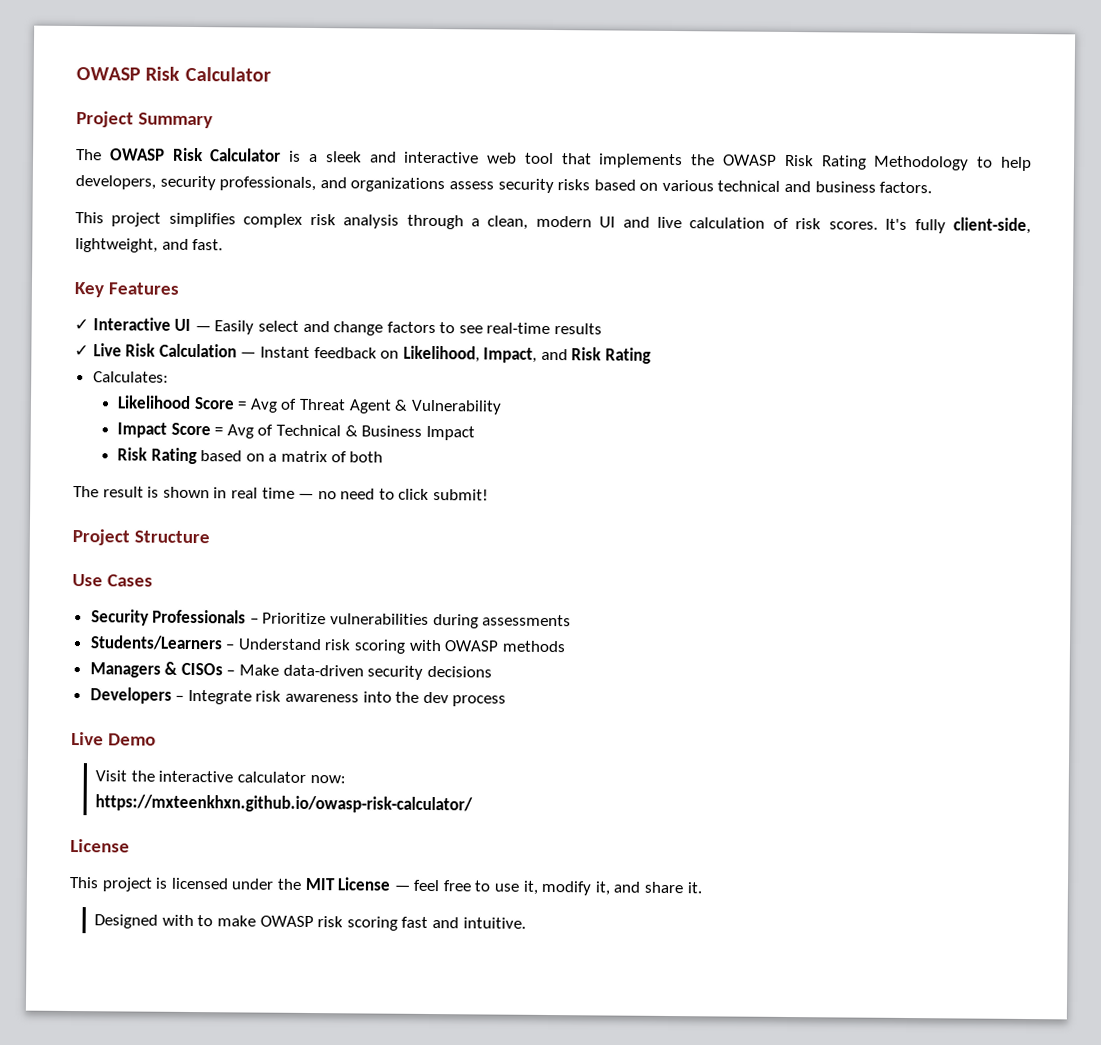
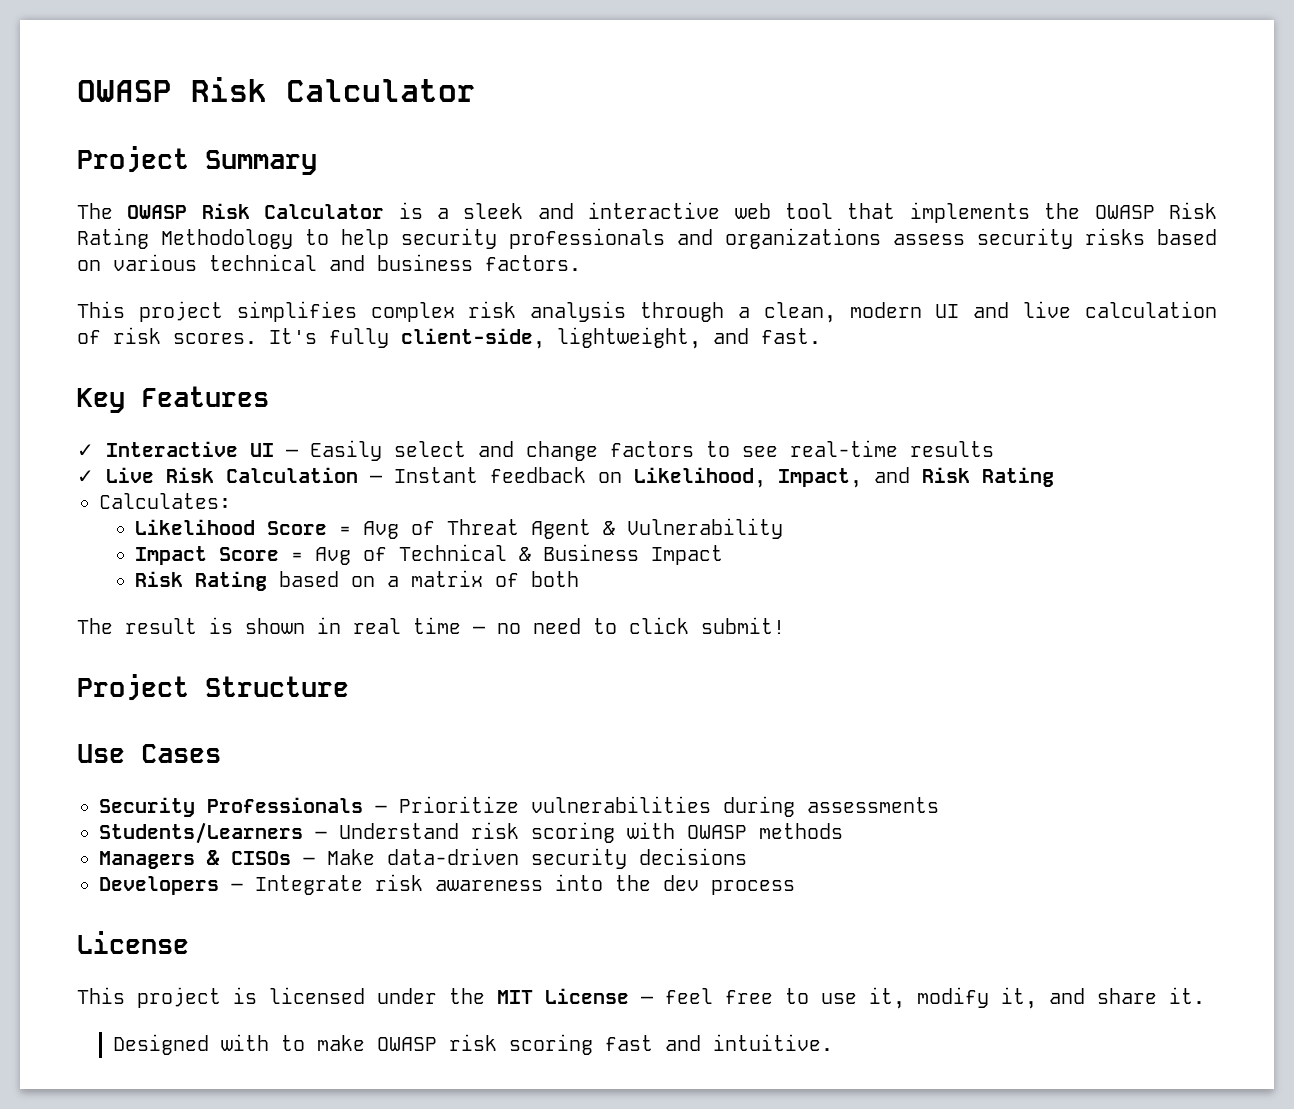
- The OWASP Risk Calculator is a sleek and interactive web tool that implements the OWASP Risk Rating Methodology to help developers, security professionals, and organizations assess security risks based on various technical and business factors.
+ The OWASP Risk Calculator is a sleek and interactive web tool that implements the OWASP Risk Rating Methodology to help security professionals and organizations assess security risks based on various technical and business factors.
- Live Demo
- Visit the interactive calculator now:
- https://mxteenkhxn.github.io/owasp-risk-calculator/

